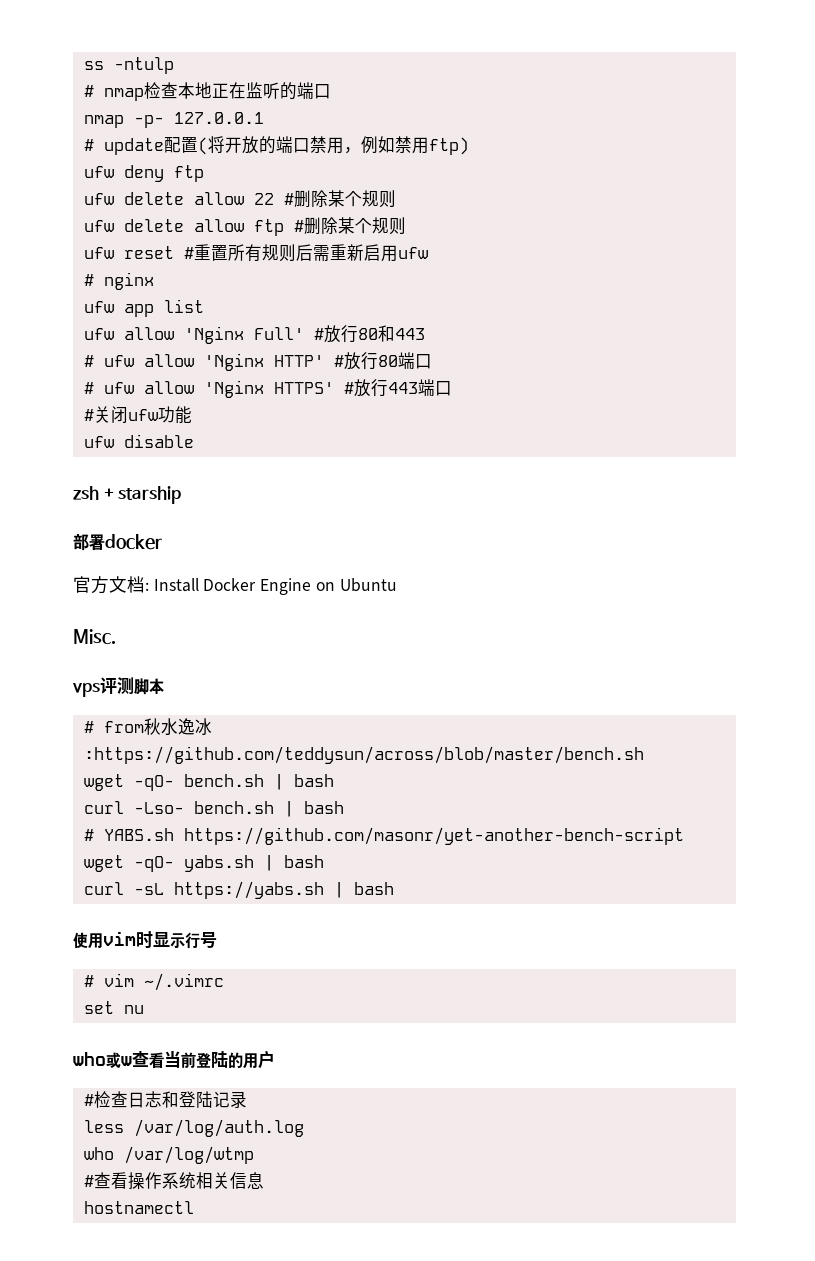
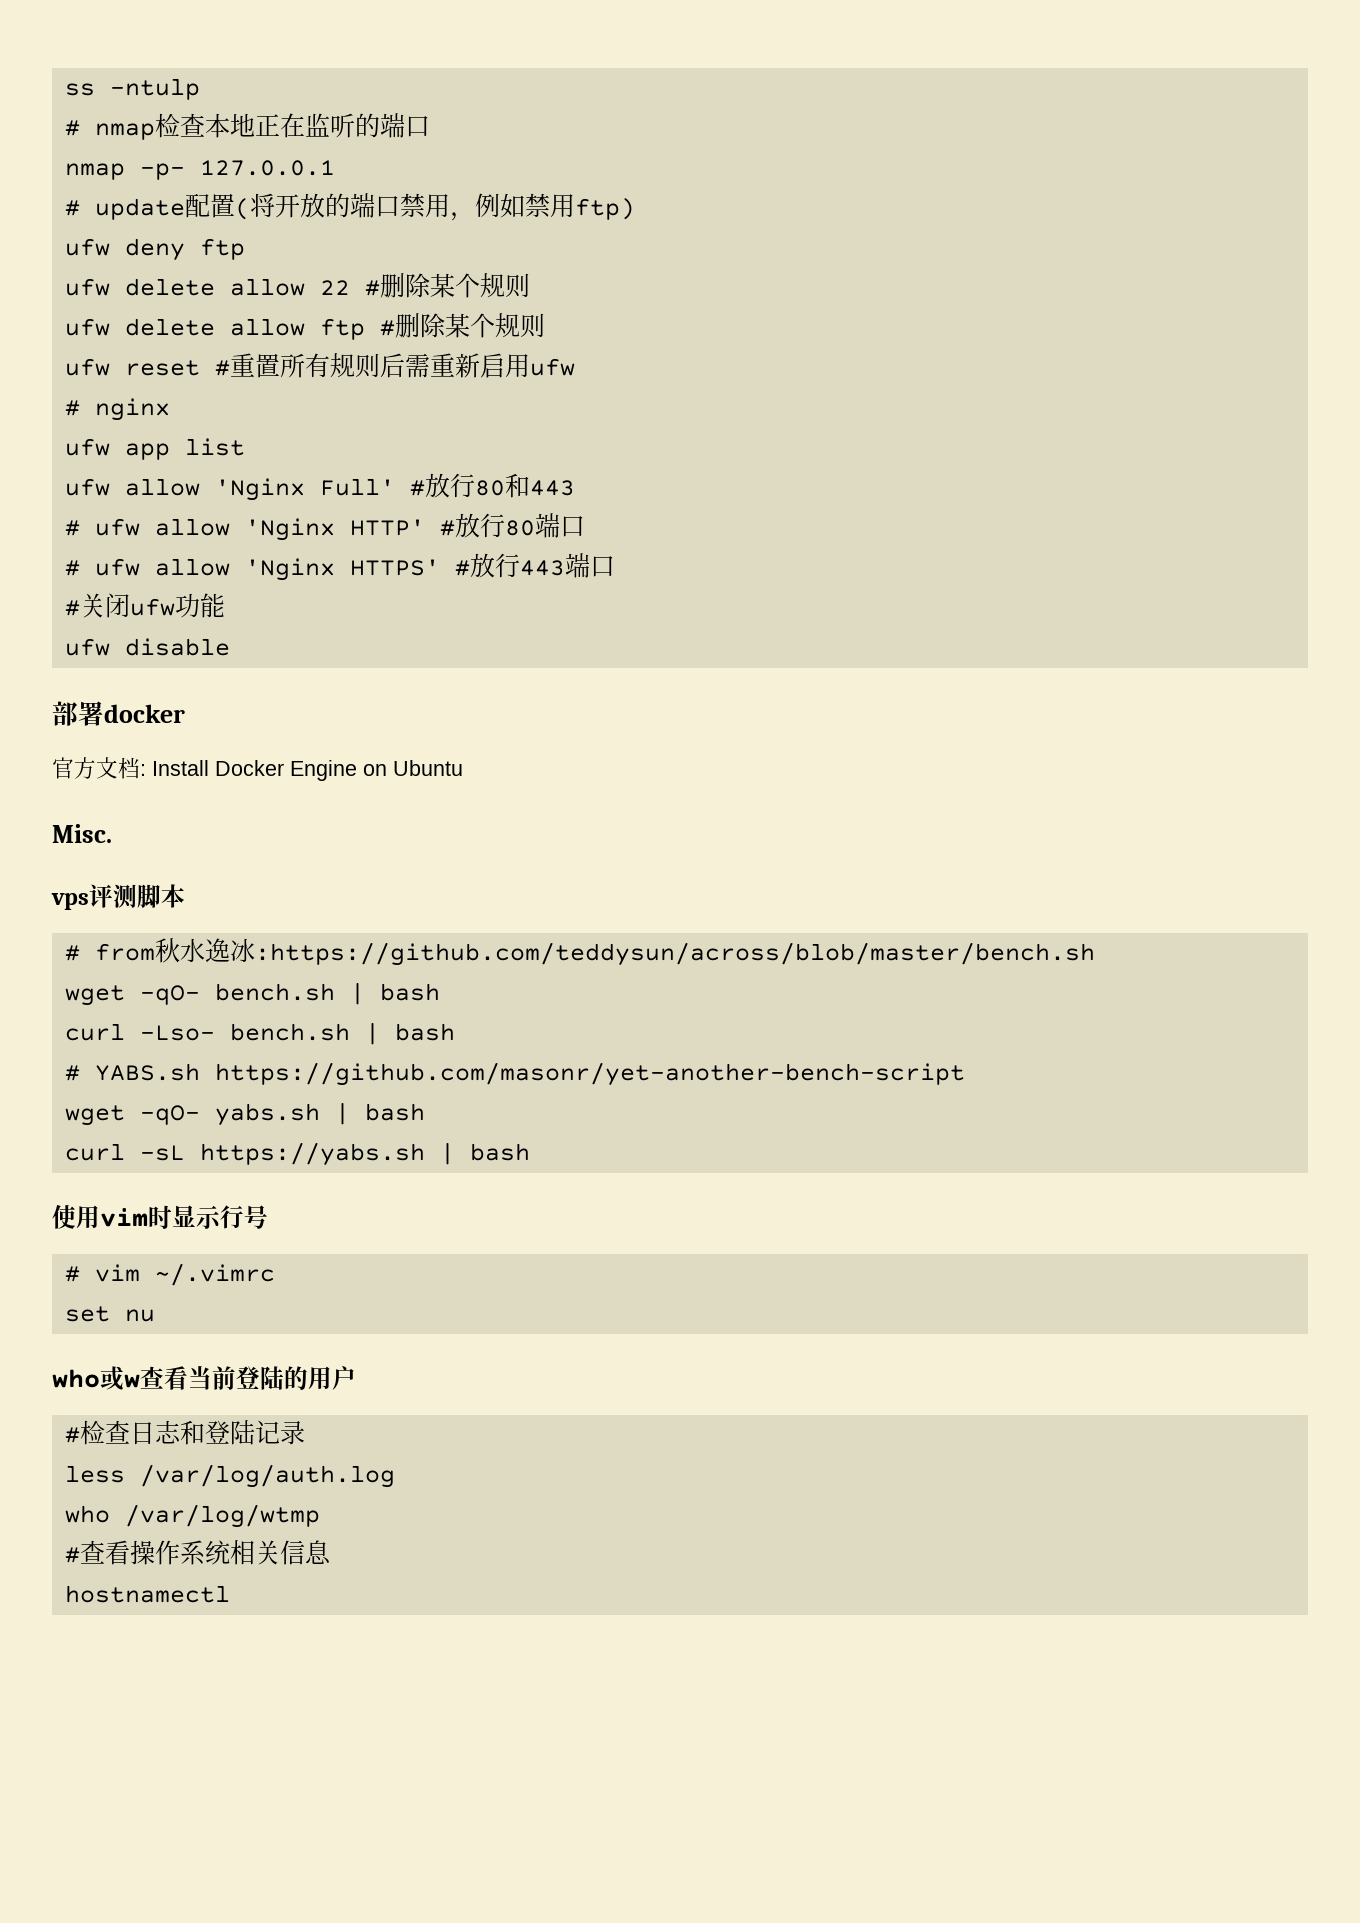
- zsh + starship

